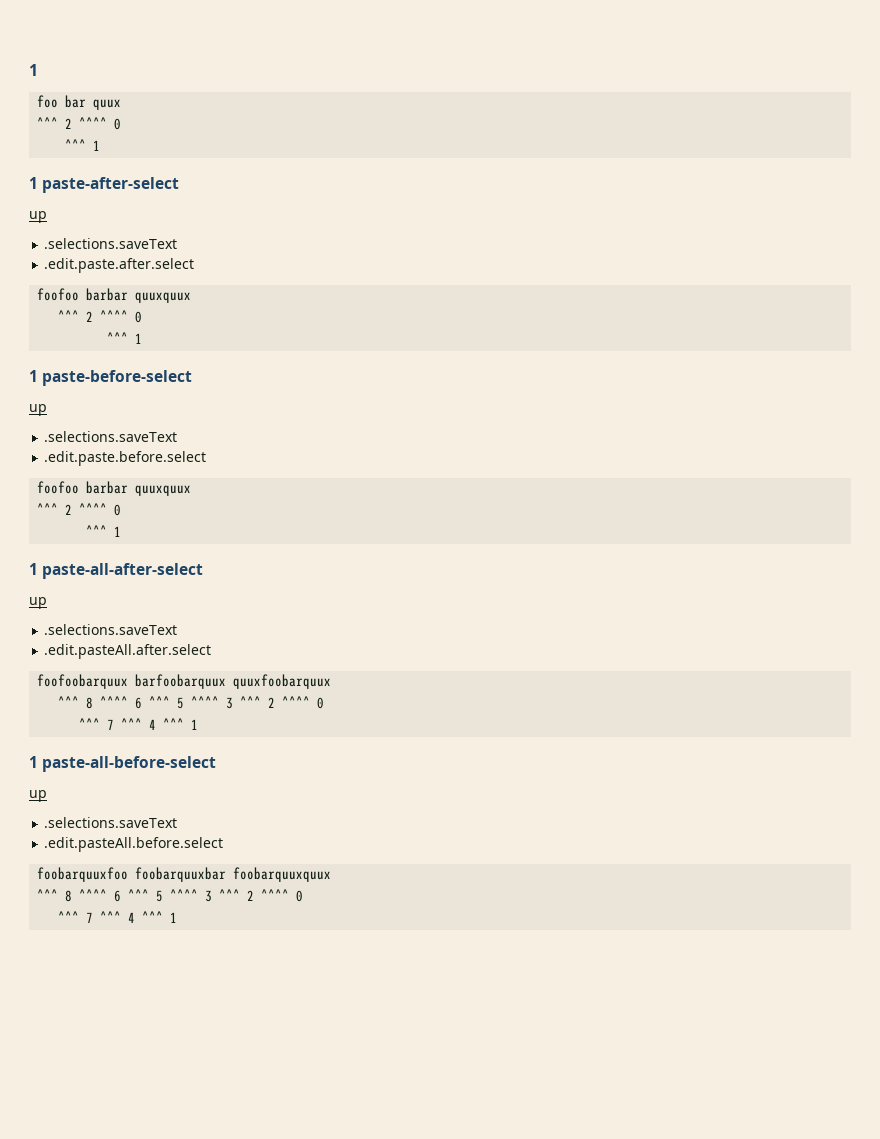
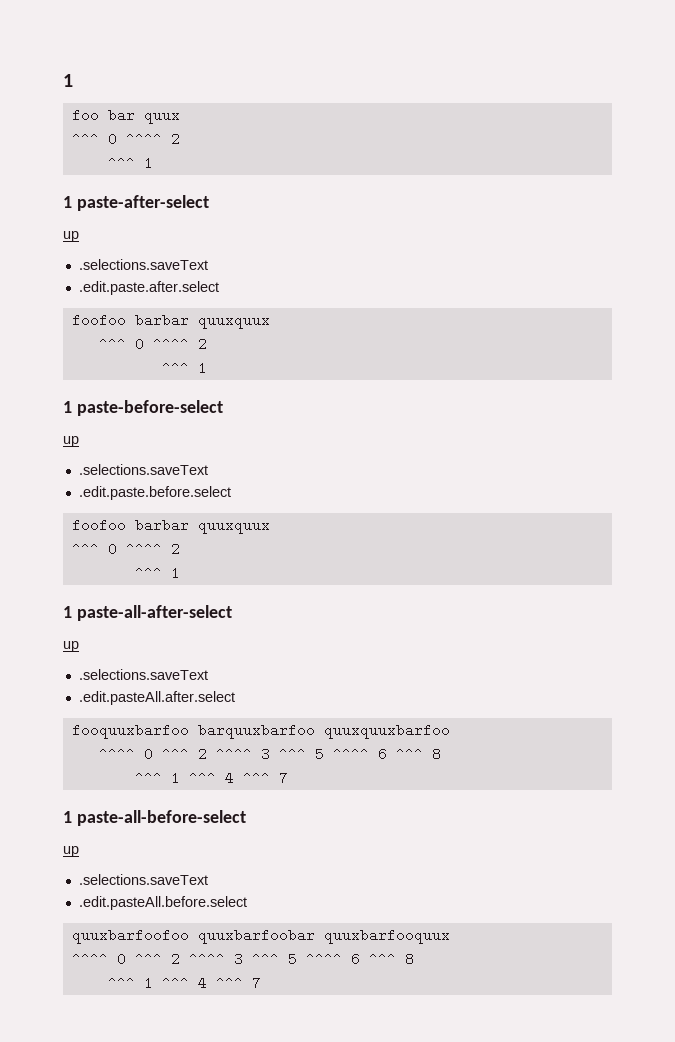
  foo bar quux
- ^^^ 2 ^^^^ 0
+ ^^^ 0 ^^^^ 2
  .edit.paste.after.select
  foofoo barbar quuxquux
- ^^^ 2 ^^^^ 0
+ ^^^ 0 ^^^^ 2
  .edit.paste.before.select
  foofoo barbar quuxquux
- ^^^ 2 ^^^^ 0
+ ^^^ 0 ^^^^ 2
- foofoobarquux barfoobarquux quuxfoobarquux
- ^^^ 8 ^^^^ 6 ^^^ 5 ^^^^ 3 ^^^ 2 ^^^^ 0
- ^^^ 7 ^^^ 4 ^^^ 1
+ fooquuxbarfoo barquuxbarfoo quuxquuxbarfoo
+ ^^^^ 0 ^^^ 2 ^^^^ 3 ^^^ 5 ^^^^ 6 ^^^ 8
+ ^^^ 1 ^^^ 4 ^^^ 7
- foobarquuxfoo foobarquuxbar foobarquuxquux
- ^^^ 8 ^^^^ 6 ^^^ 5 ^^^^ 3 ^^^ 2 ^^^^ 0
- ^^^ 7 ^^^ 4 ^^^ 1
+ quuxbarfoofoo quuxbarfoobar quuxbarfooquux
+ ^^^^ 0 ^^^ 2 ^^^^ 3 ^^^ 5 ^^^^ 6 ^^^ 8
+ ^^^ 1 ^^^ 4 ^^^ 7

